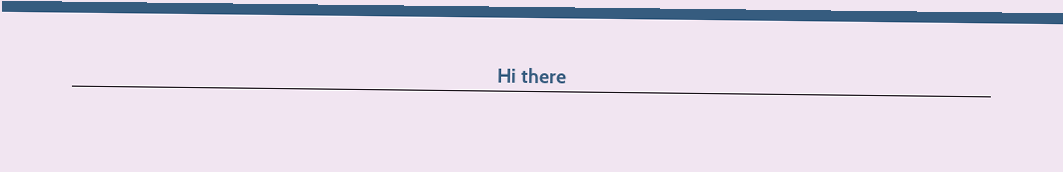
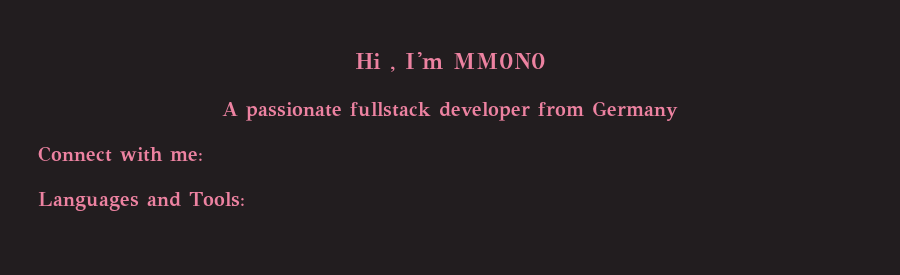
- Hi there
+ Hi , I'm MM0N0
+ A passionate fullstack developer from Germany
+ Connect with me:
+ Languages and Tools:

